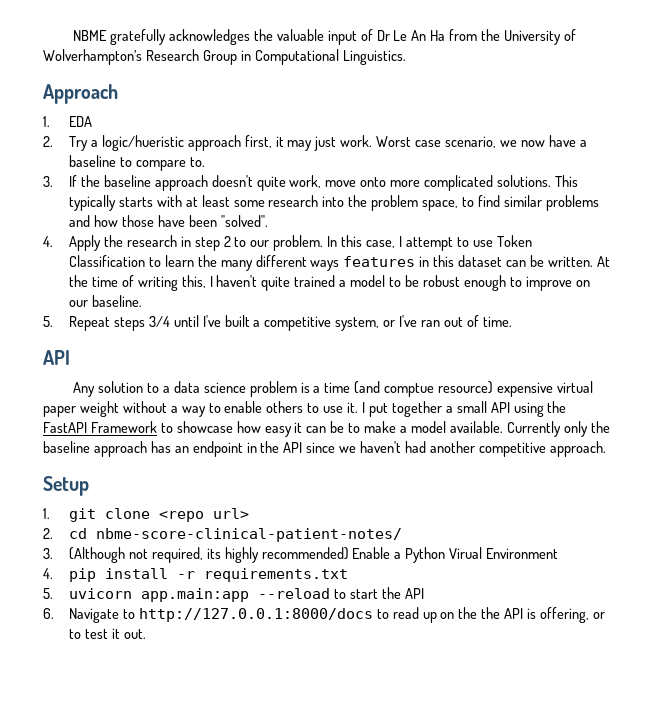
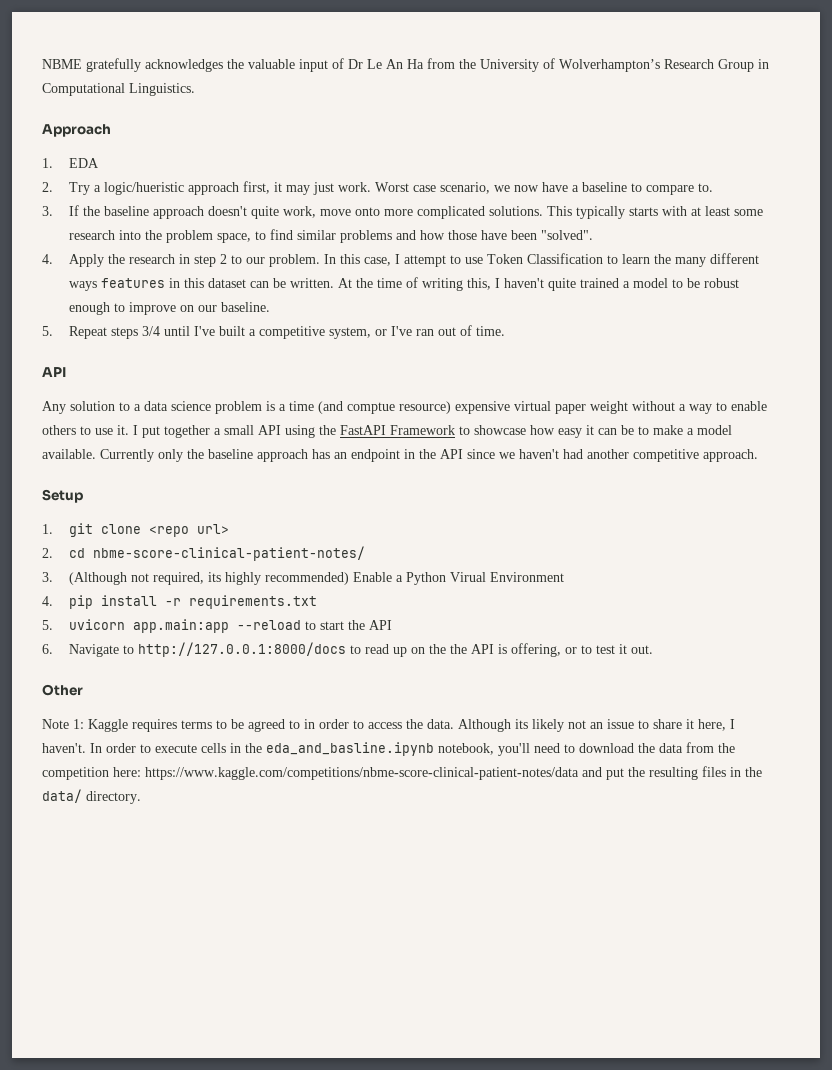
+ Other
+ Note 1: Kaggle requires terms to be agreed to in order to access the data. Although its likely not an issue to share it here, I haven't. In order to execute cells in the eda_and_basline.ipynb notebook, you'll need to download the data from the competition here: https://www.kaggle.com/competitions/nbme-score-clinical-patient-notes/data and put the resulting files in the data/ directory.

